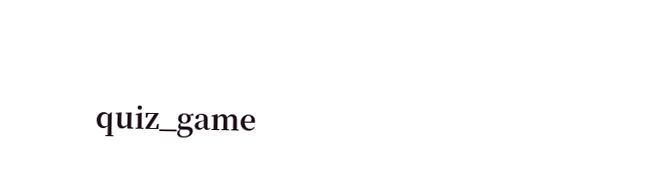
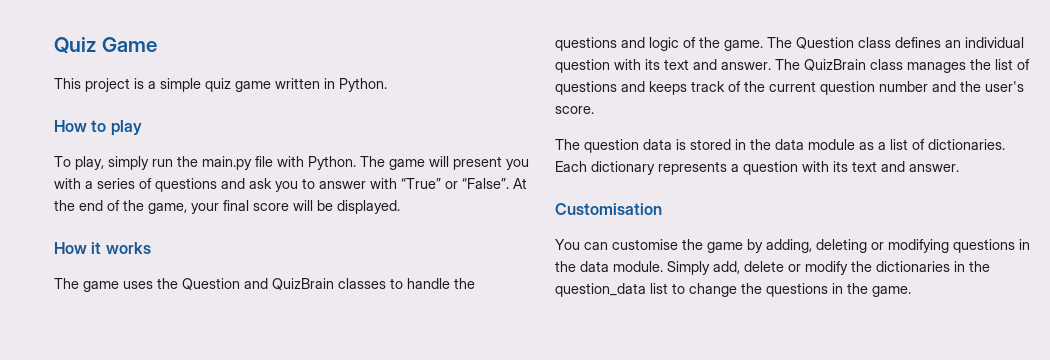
- quiz_game
+ Quiz Game
+ This project is a simple quiz game written in Python.
+ How to play
+ To play, simply run the main.py file with Python. The game will present you with a series of questions and ask you to answer with “True” or “False”. At the end of the game, your final score will be displayed.
+ How it works
+ The game uses the Question and QuizBrain classes to handle the questions and logic of the game. The Question class defines an individual question with its text and answer. The QuizBrain class manages the list of questions and keeps track of the current question number and the user's score.
+ The question data is stored in the data module as a list of dictionaries. Each dictionary represents a question with its text and answer.
+ Customisation
+ You can customise the game by adding, deleting or modifying questions in the data module. Simply add, delete or modify the dictionaries in the question_data list to change the questions in the game.

